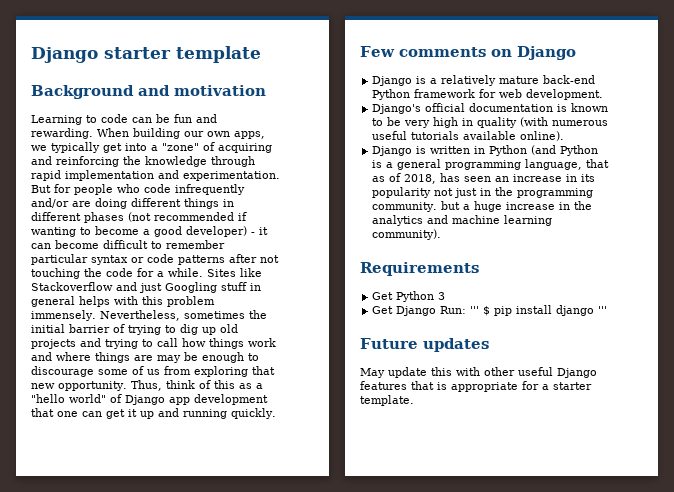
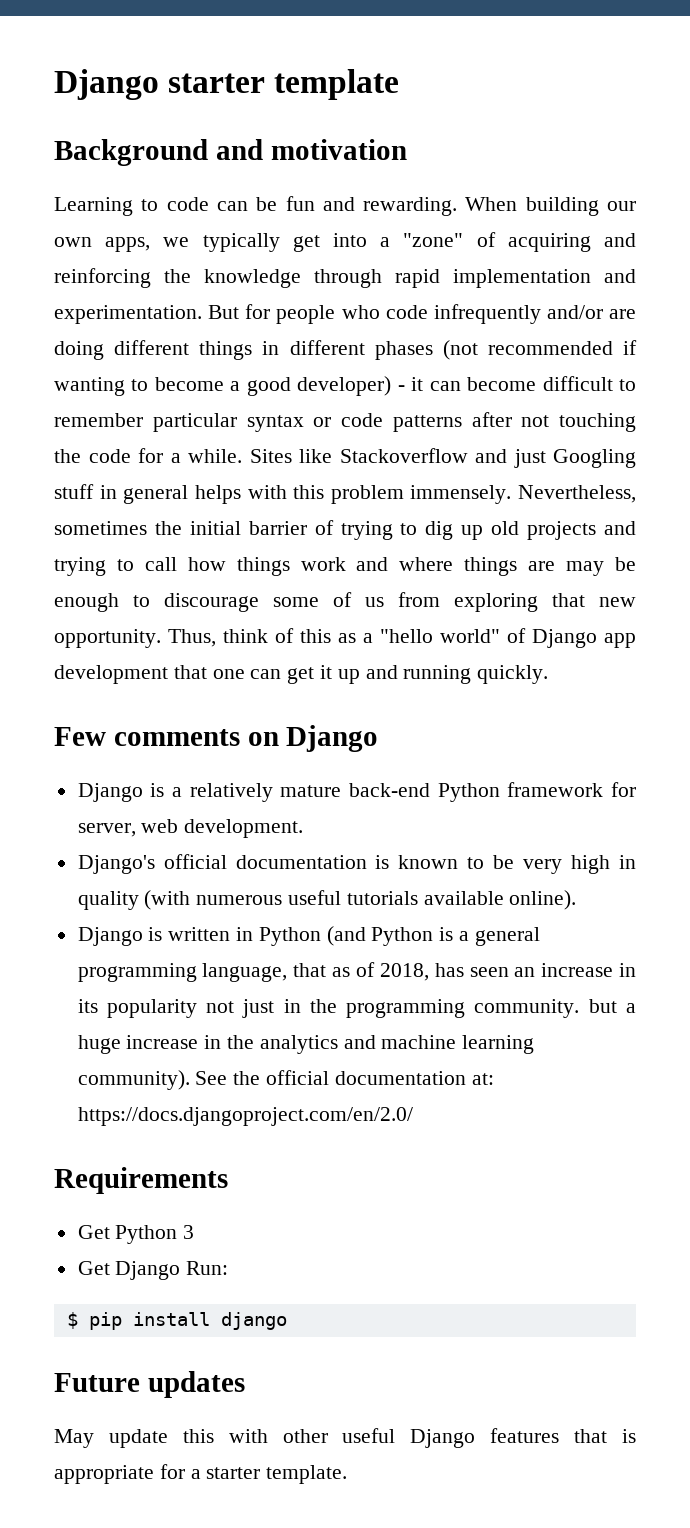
- Django is a relatively mature back-end Python framework for web development.
+ Django is a relatively mature back-end Python framework for server, web development.
+ See the official documentation at: https://docs.djangoproject.com/en/2.0/
- Get Django Run: ''' $ pip install django '''
+ Get Django Run:
+ $ pip install django

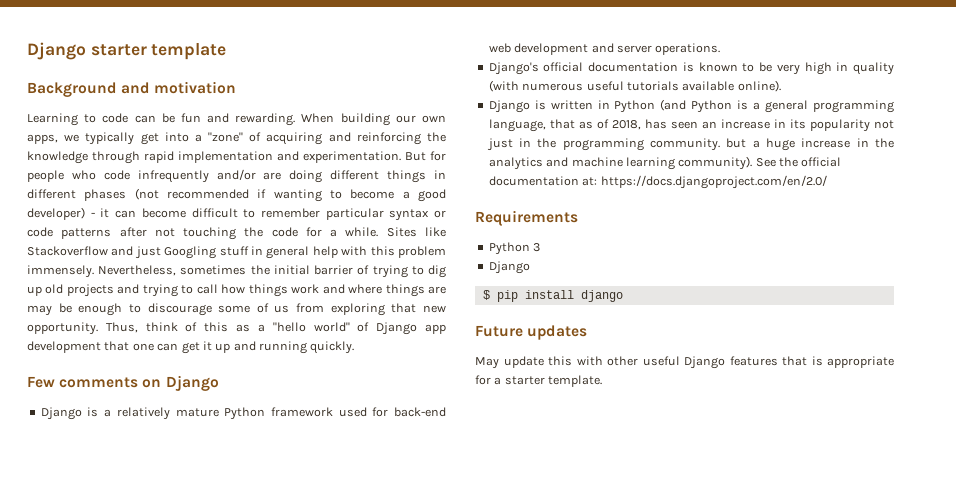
- Sites like Stackoverflow and just Googling stuff in general helps with this problem immensely.
+ Sites like Stackoverflow and just Googling stuff in general help with this problem immensely.
- Django is a relatively mature back-end Python framework for server, web development.
+ Django is a relatively mature Python framework used for back-end web development and server operations.
- Get Python 3
- Get Django Run:
+ Python 3
+ Django

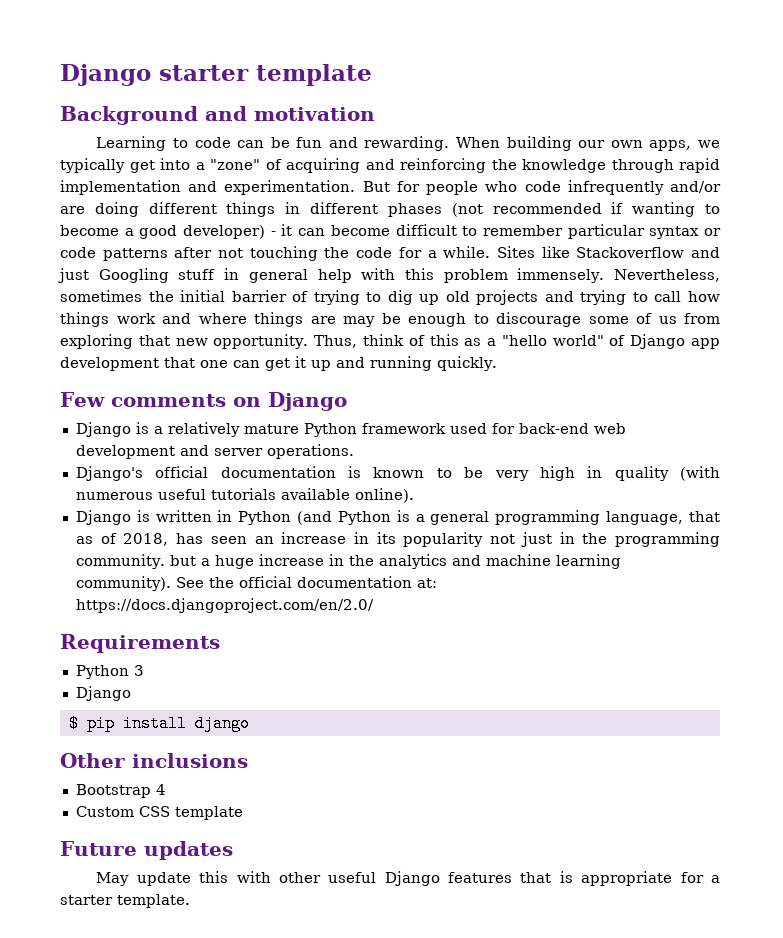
+ Other inclusions
+ Bootstrap 4
+ Custom CSS template

